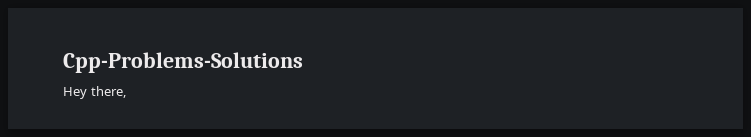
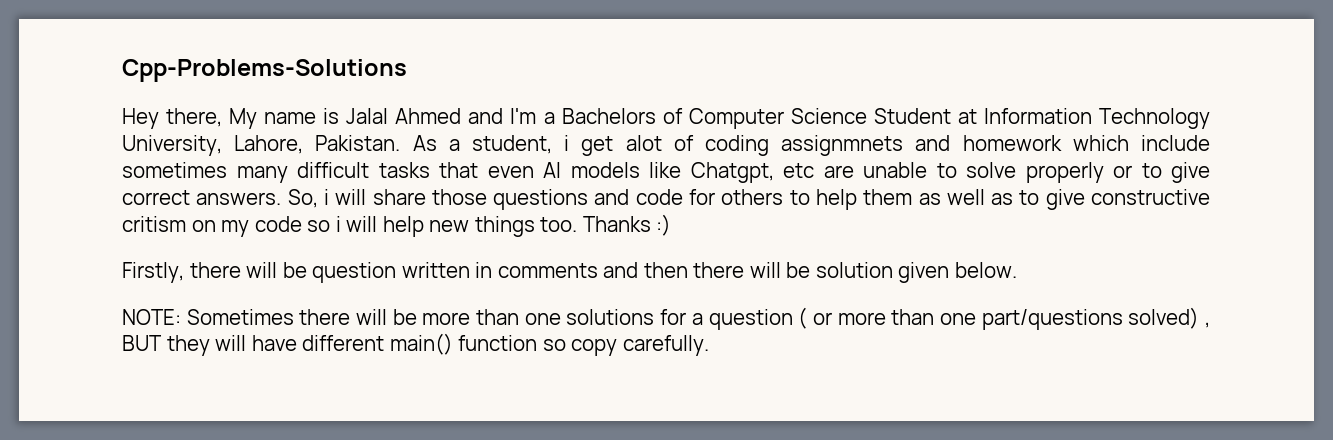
- Hey there,
+ Hey there, My name is Jalal Ahmed and I'm a Bachelors of Computer Science Student at Information Technology University, Lahore, Pakistan. As a student, i get alot of coding assignmnets and homework which include sometimes many difficult tasks that even AI models like Chatgpt, etc are unable to solve properly or to give correct answers. So, i will share those questions and code for others to help them as well as to give constructive critism on my code so i will help new things too. Thanks :)
+ Firstly, there will be question written in comments and then there will be solution given below.
+ NOTE: Sometimes there will be more than one solutions for a question ( or more than one part/questions solved) , BUT they will have different main() function so copy carefully.

